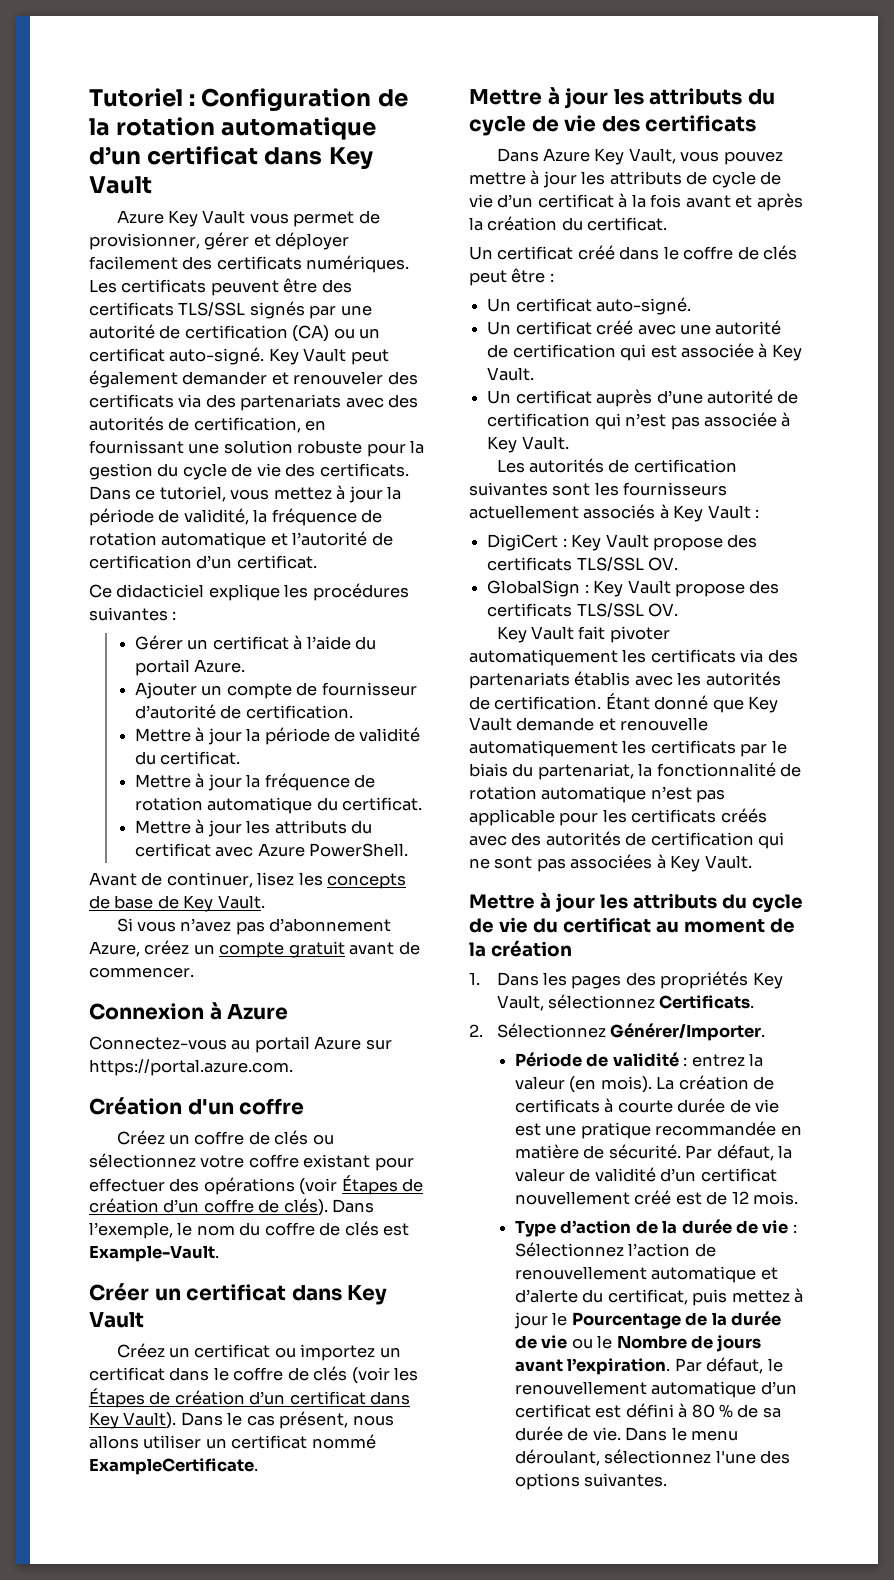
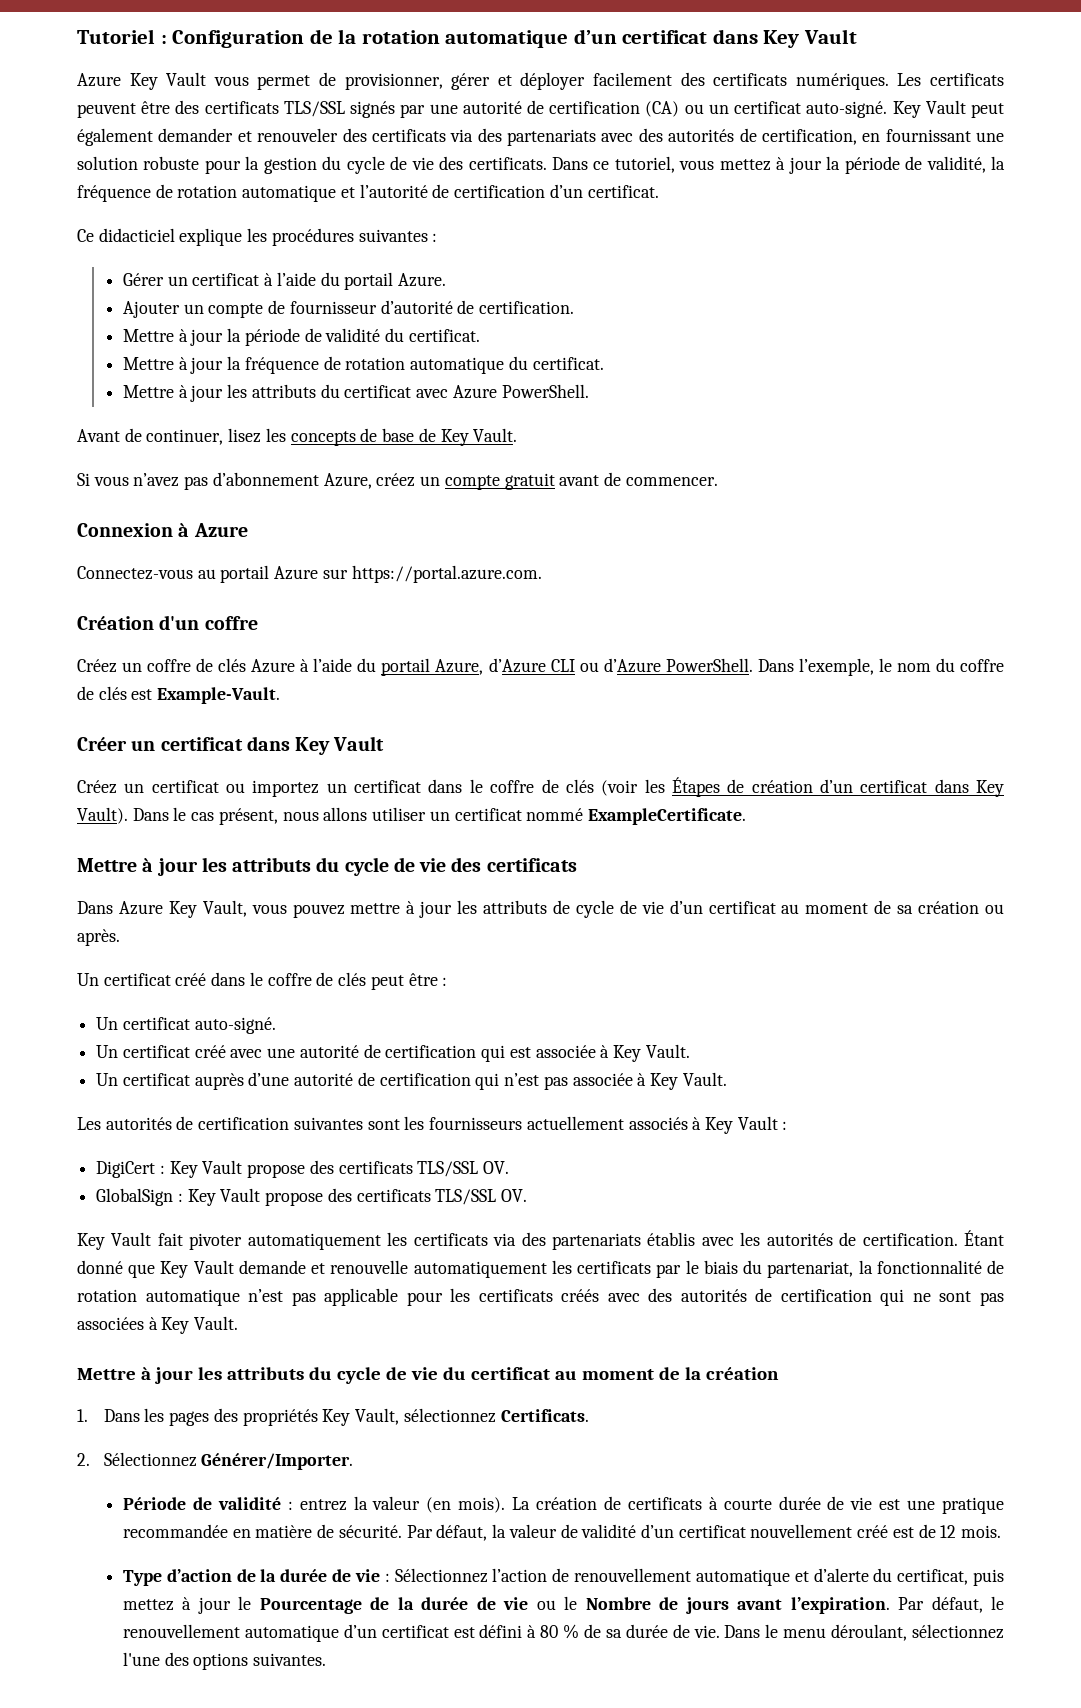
- Créez un coffre de clés ou sélectionnez votre coffre existant pour effectuer des opérations (voir Étapes de création d’un coffre de clés).
+ Créez un coffre de clés Azure à l’aide du portail Azure, d’Azure CLI ou d’Azure PowerShell.
- Dans Azure Key Vault, vous pouvez mettre à jour les attributs de cycle de vie d’un certificat à la fois avant et après la création du certificat.
+ Dans Azure Key Vault, vous pouvez mettre à jour les attributs de cycle de vie d’un certificat au moment de sa création ou après.

